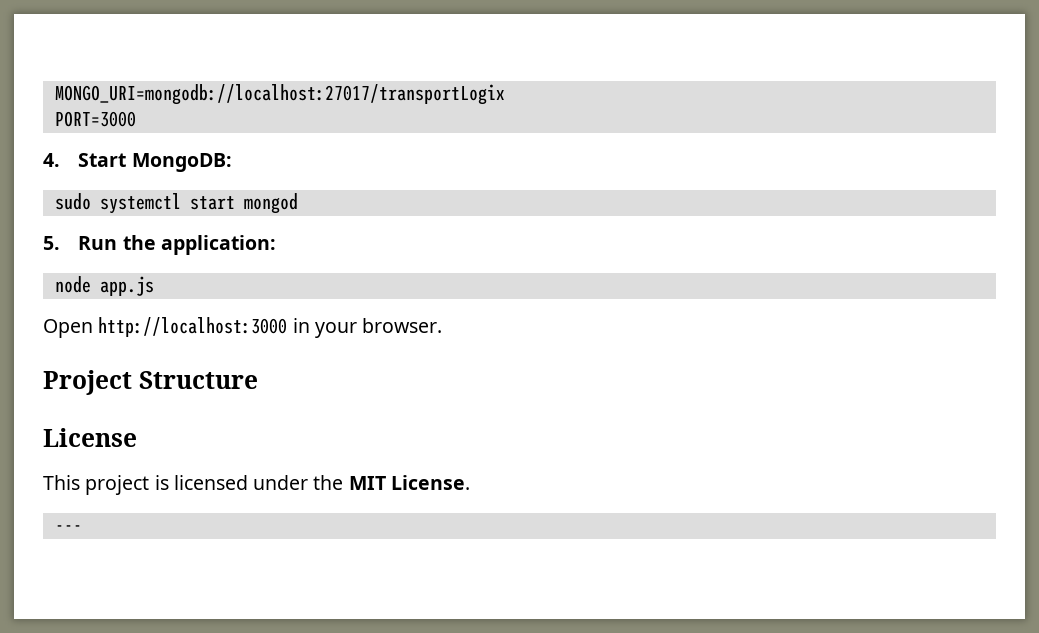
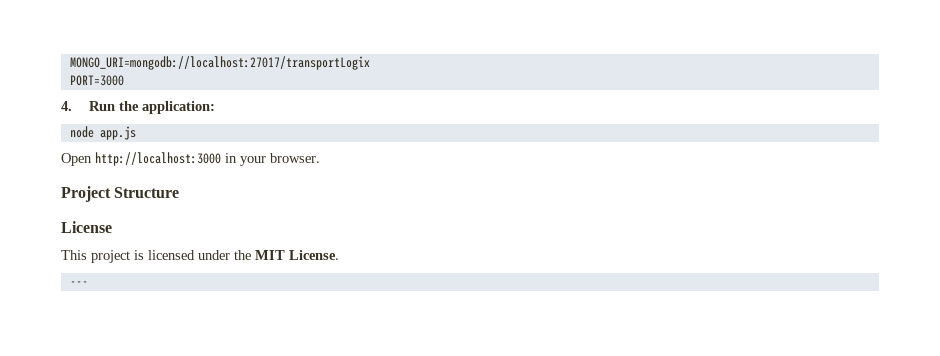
- 4. Start MongoDB:
- sudo systemctl start mongod
- 5. Run the application:
+ 4. Run the application:

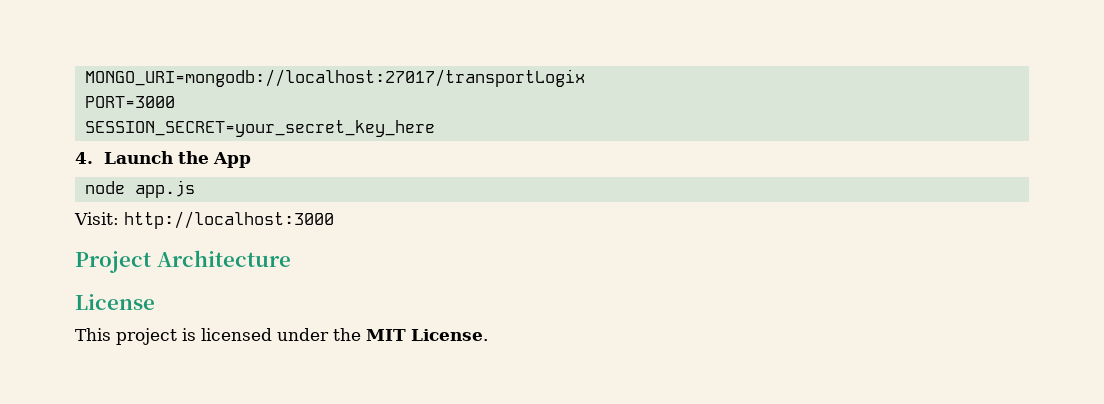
+ SESSION_SECRET=your_secret_key_here
- 4. Run the application:
+ 4. Launch the App
- Open http://localhost:3000 in your browser.
+ Visit: http://localhost:3000
- Project Structure
+ Project Architecture
- ---

